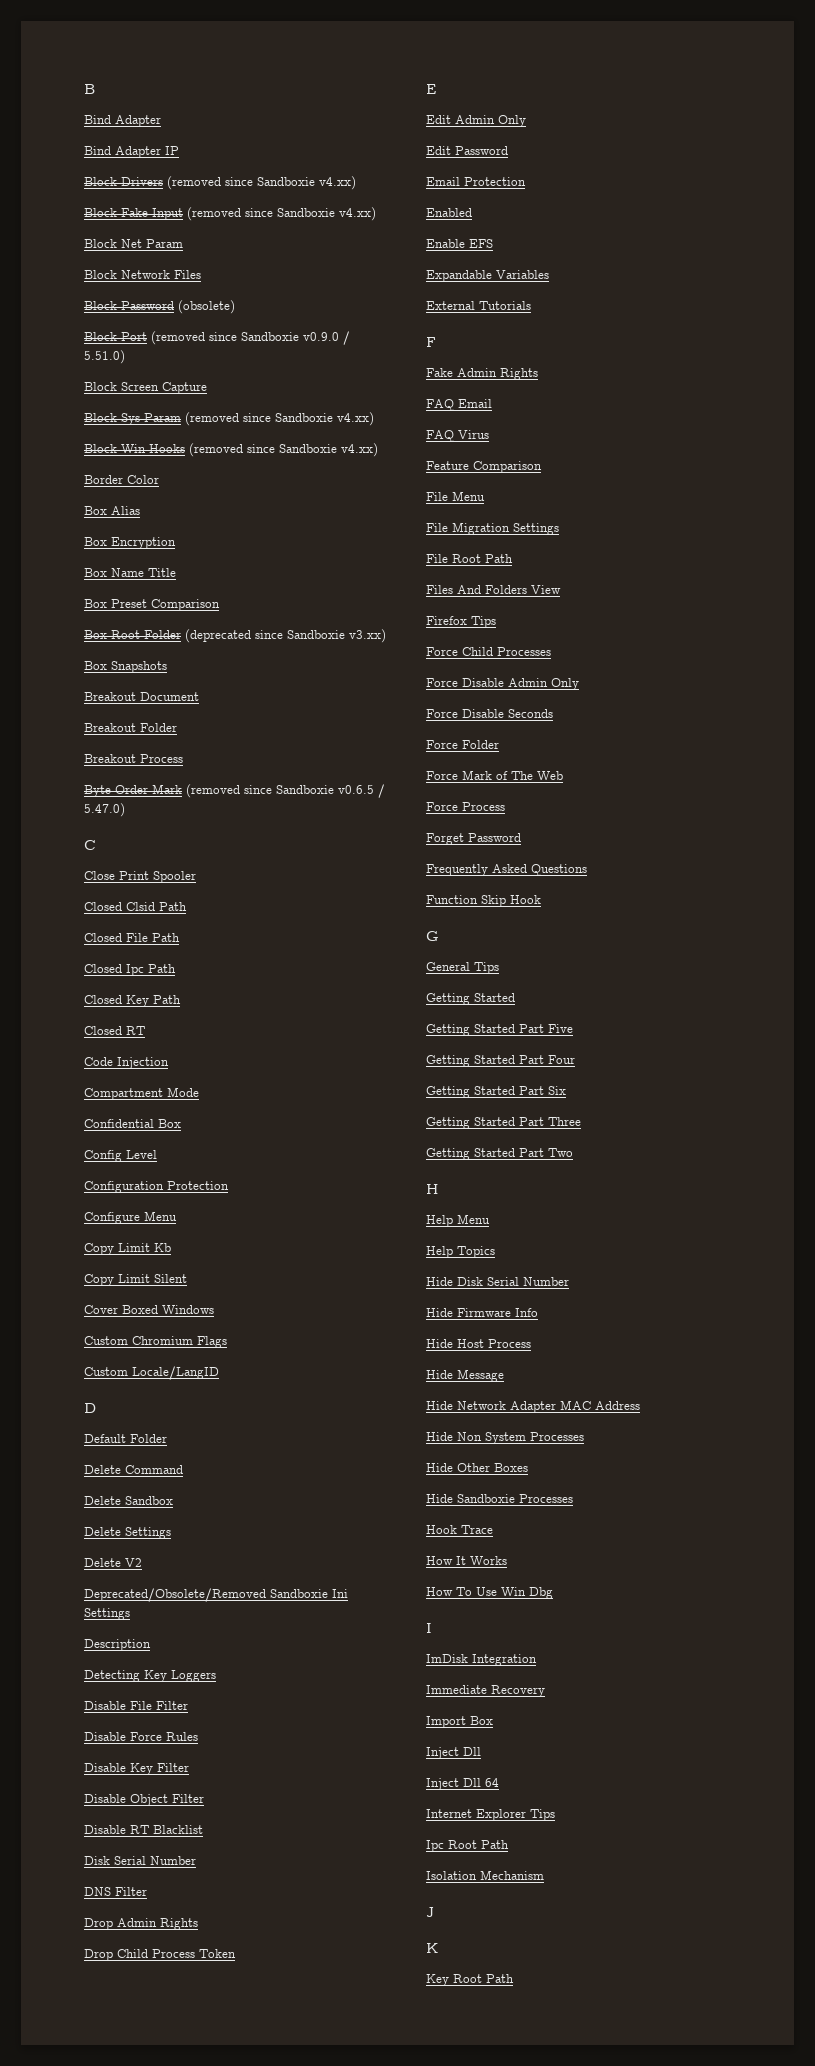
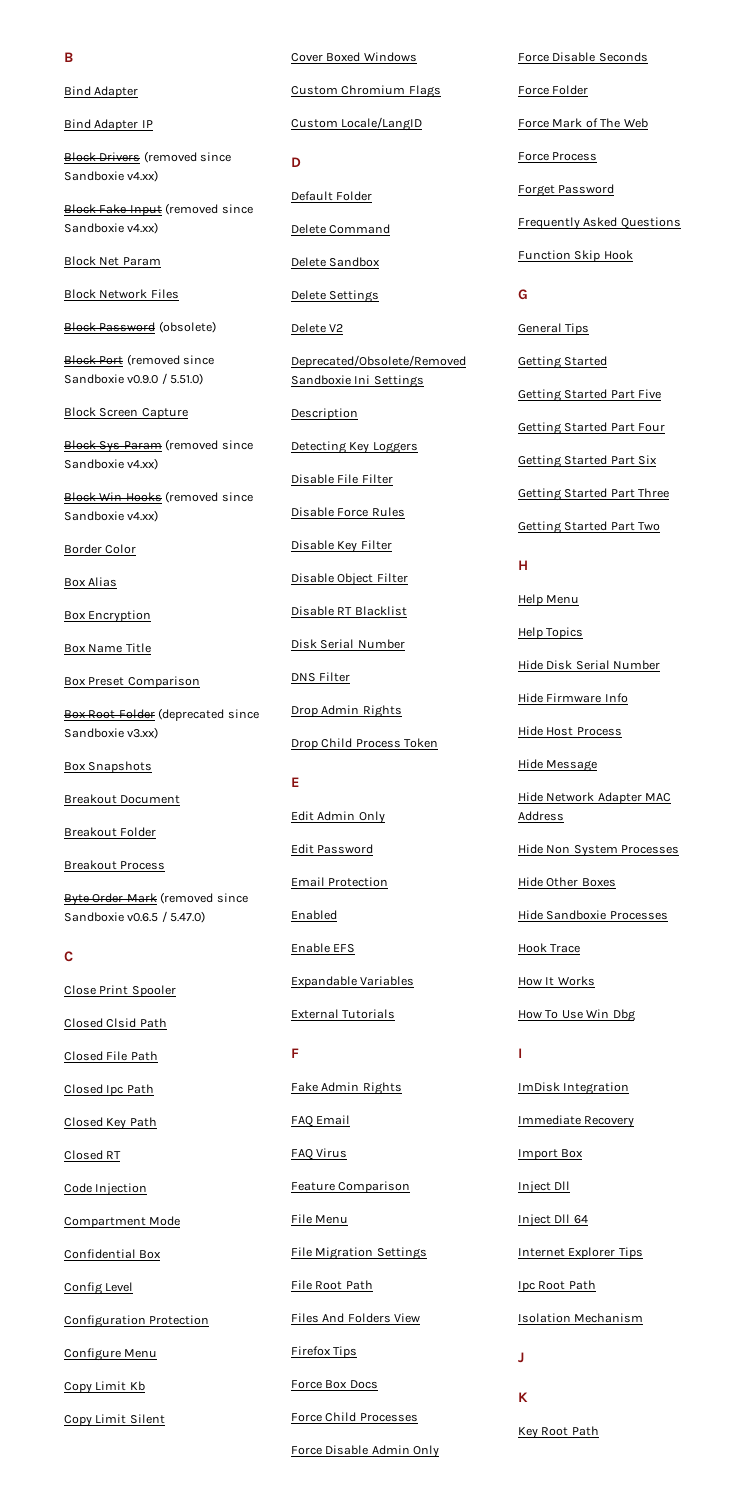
+ Force Box Docs

